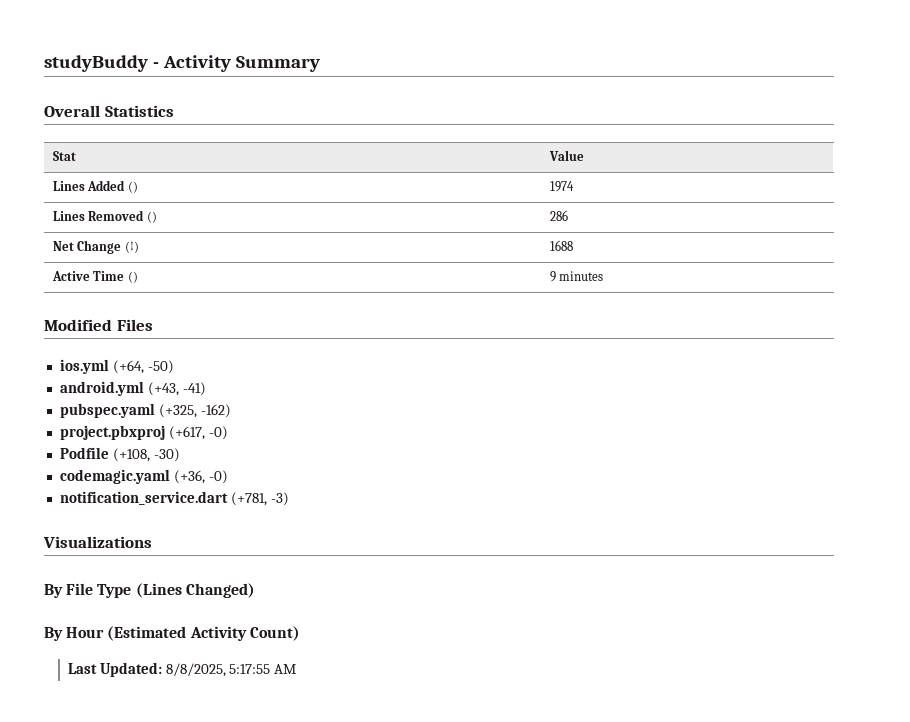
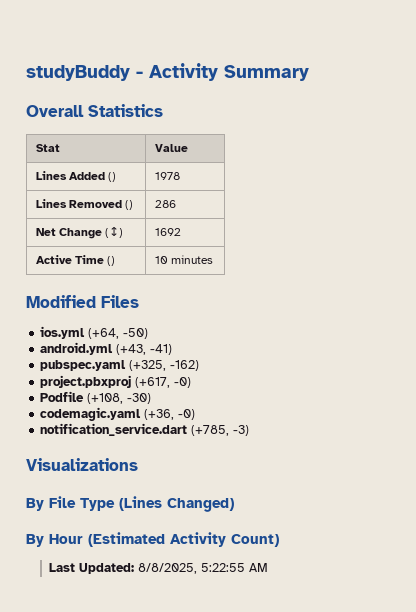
- Lines Added () | 1974
+ Lines Added () | 1978
- Net Change (↕) | 1688
+ Net Change (↕) | 1692
- Active Time () | 9 minutes
+ Active Time () | 10 minutes
- notification_service.dart (+781, -3)
+ notification_service.dart (+785, -3)
- Last Updated: 8/8/2025, 5:17:55 AM
+ Last Updated: 8/8/2025, 5:22:55 AM

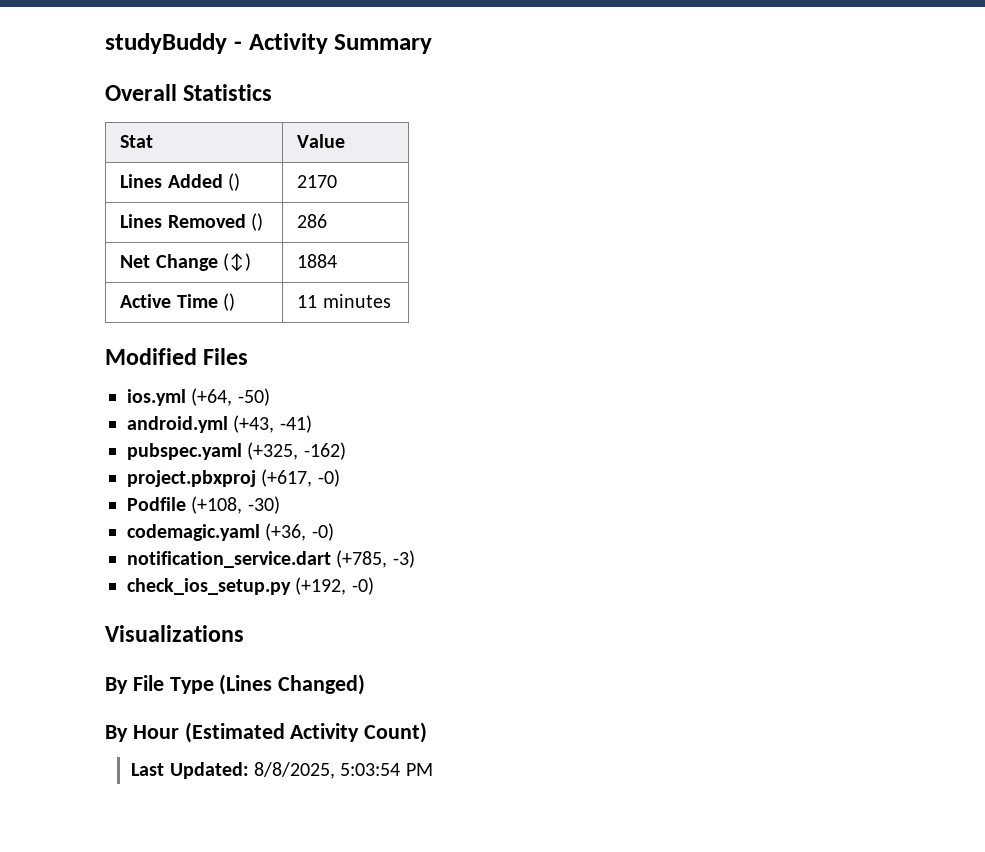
- Lines Added () | 1978
+ Lines Added () | 2170
- Net Change (↕) | 1692
+ Net Change (↕) | 1884
- Active Time () | 10 minutes
+ Active Time () | 11 minutes
+ check_ios_setup.py (+192, -0)
- Last Updated: 8/8/2025, 5:22:55 AM
+ Last Updated: 8/8/2025, 5:03:54 PM

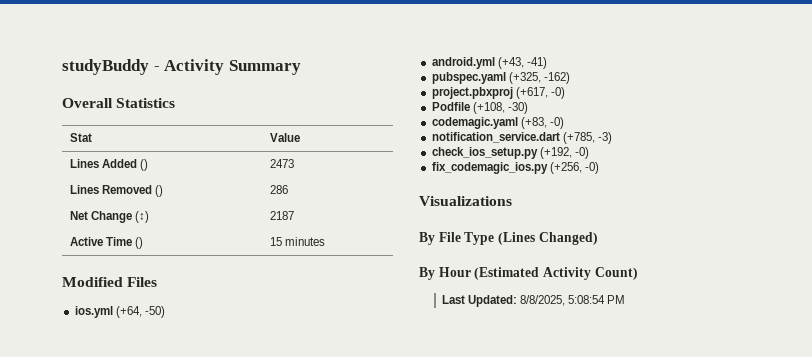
- Lines Added () | 2170
+ Lines Added () | 2473
- Net Change (↕) | 1884
+ Net Change (↕) | 2187
- Active Time () | 11 minutes
+ Active Time () | 15 minutes
- codemagic.yaml (+36, -0)
+ codemagic.yaml (+83, -0)
+ fix_codemagic_ios.py (+256, -0)
- Last Updated: 8/8/2025, 5:03:54 PM
+ Last Updated: 8/8/2025, 5:08:54 PM

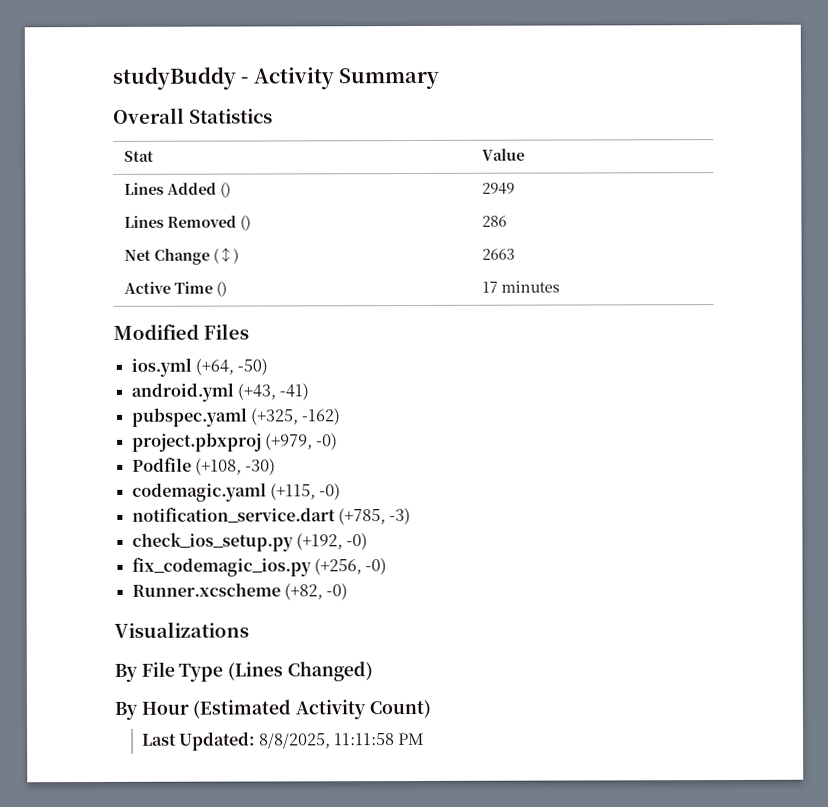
- Lines Added () | 2473
+ Lines Added () | 2949
- Net Change (↕) | 2187
+ Net Change (↕) | 2663
- Active Time () | 15 minutes
+ Active Time () | 17 minutes
- project.pbxproj (+617, -0)
+ project.pbxproj (+979, -0)
- codemagic.yaml (+83, -0)
+ codemagic.yaml (+115, -0)
+ Runner.xcscheme (+82, -0)
- Last Updated: 8/8/2025, 5:08:54 PM
+ Last Updated: 8/8/2025, 11:11:58 PM

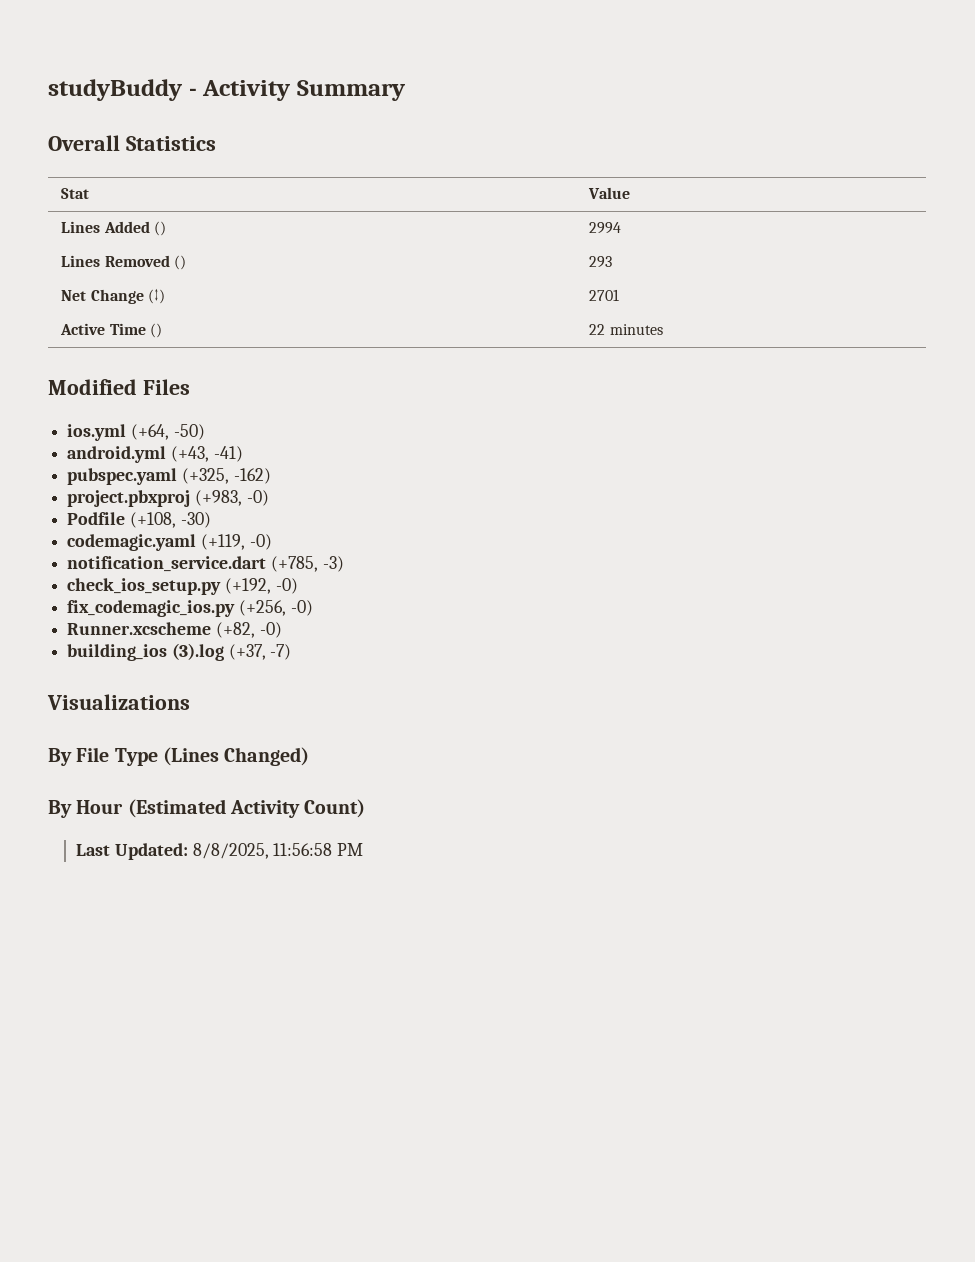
- Lines Added () | 2949
+ Lines Added () | 2994
- Lines Removed () | 286
+ Lines Removed () | 293
- Net Change (↕) | 2663
+ Net Change (↕) | 2701
- Active Time () | 17 minutes
+ Active Time () | 22 minutes
- project.pbxproj (+979, -0)
+ project.pbxproj (+983, -0)
- codemagic.yaml (+115, -0)
+ codemagic.yaml (+119, -0)
+ building_ios (3).log (+37, -7)
- Last Updated: 8/8/2025, 11:11:58 PM
+ Last Updated: 8/8/2025, 11:56:58 PM

